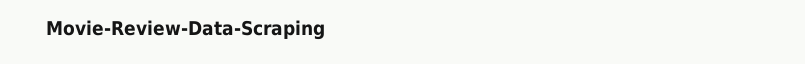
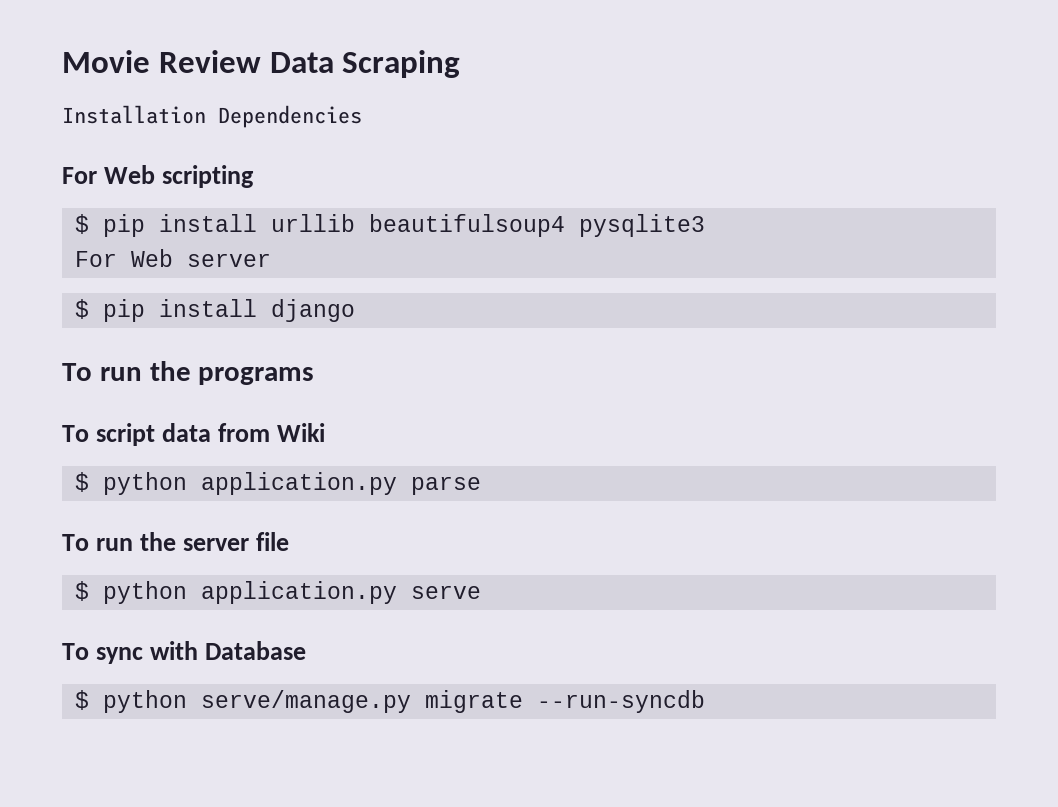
- Movie-Review-Data-Scraping
+ Movie Review Data Scraping
+ Installation Dependencies
+ For Web scripting
+ $ pip install urllib beautifulsoup4 pysqlite3
+ For Web server
+ $ pip install django
+ To run the programs
+ To script data from Wiki
+ $ python application.py parse
+ To run the server file
+ $ python application.py serve
+ To sync with Database
+ $ python serve/manage.py migrate --run-syncdb

